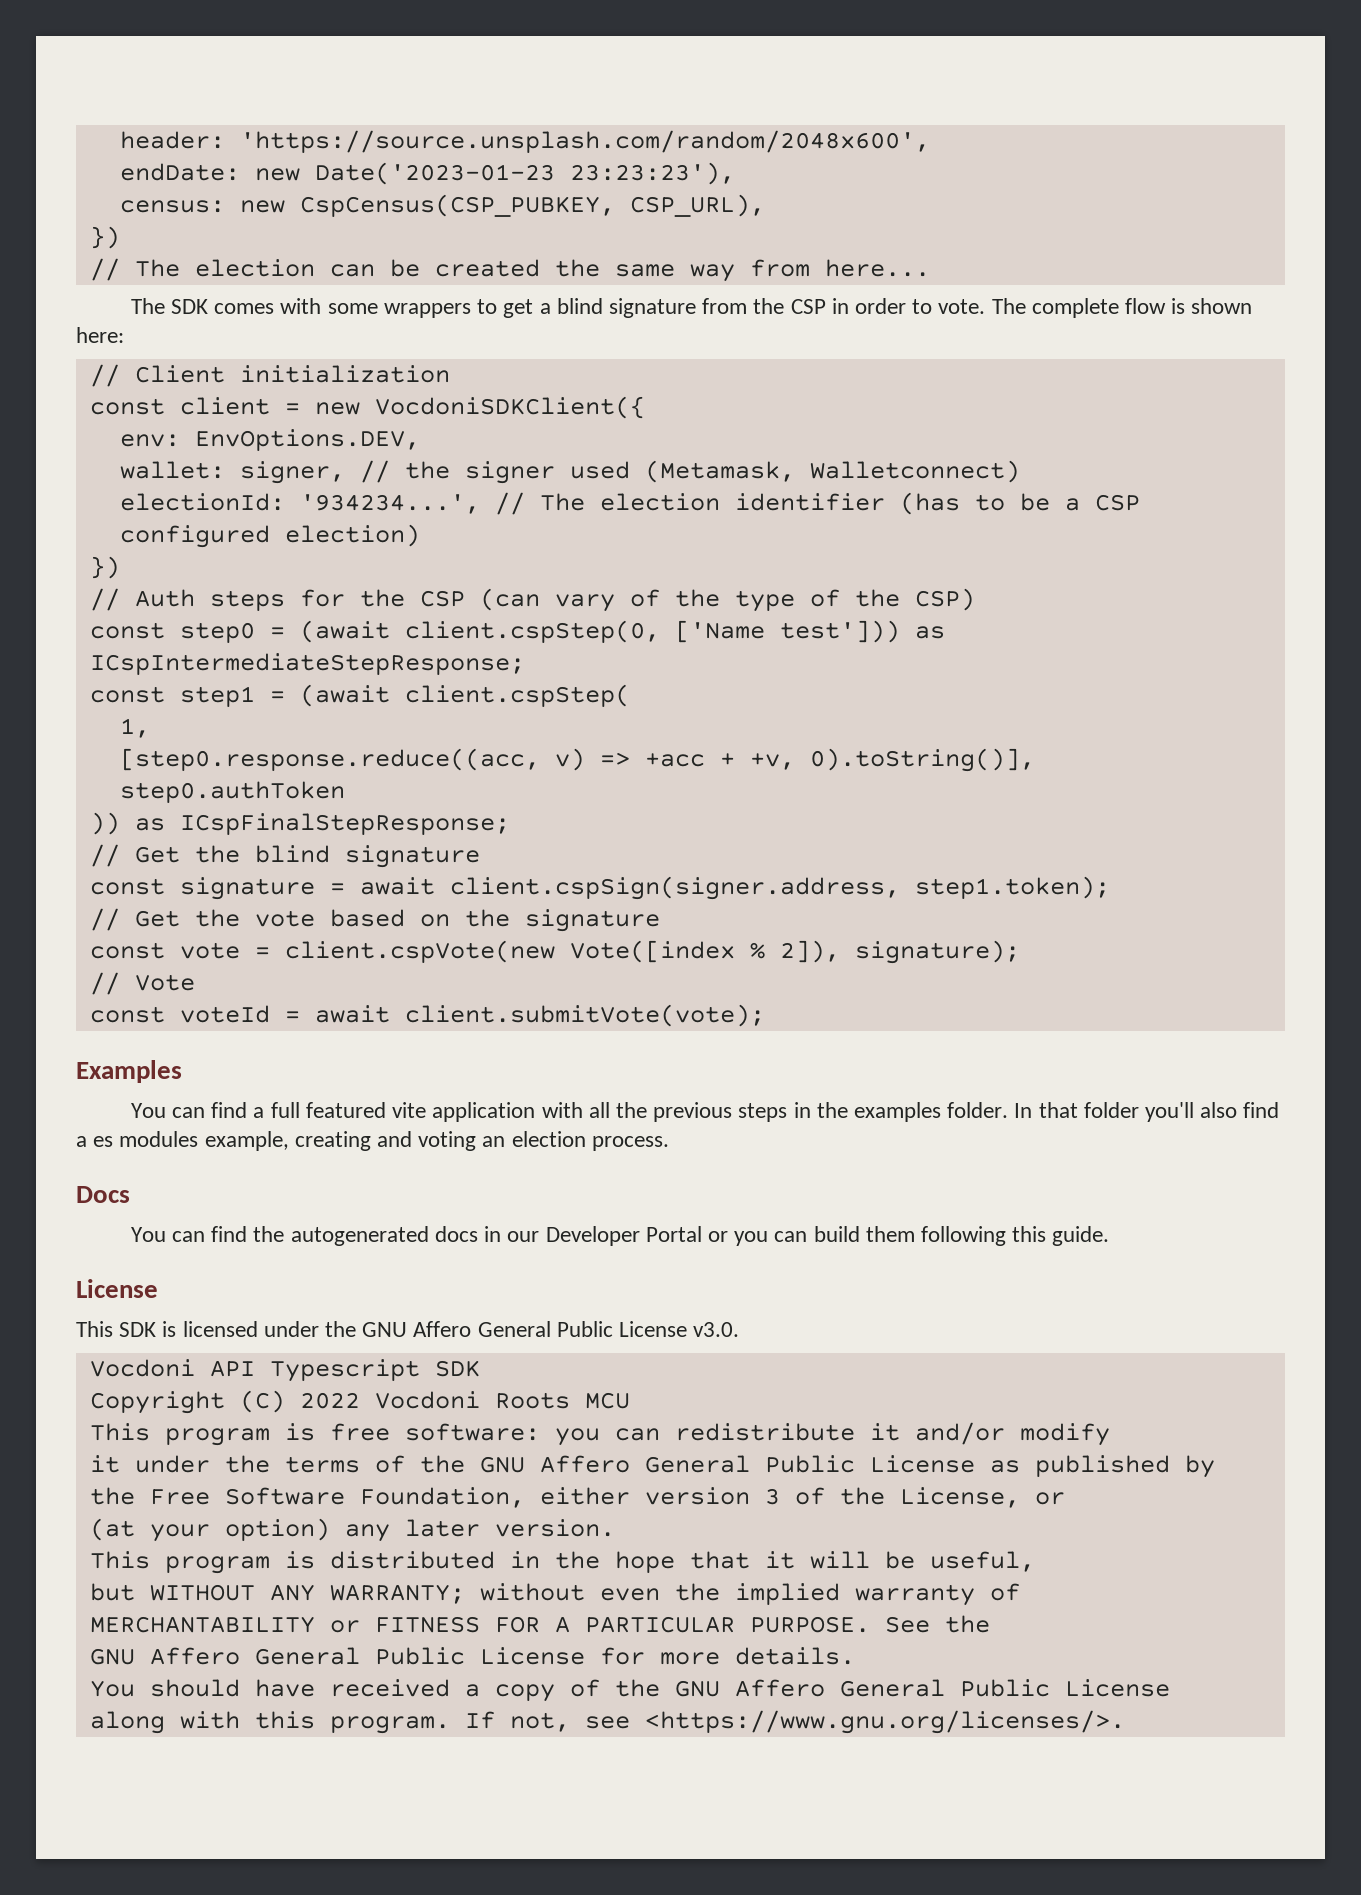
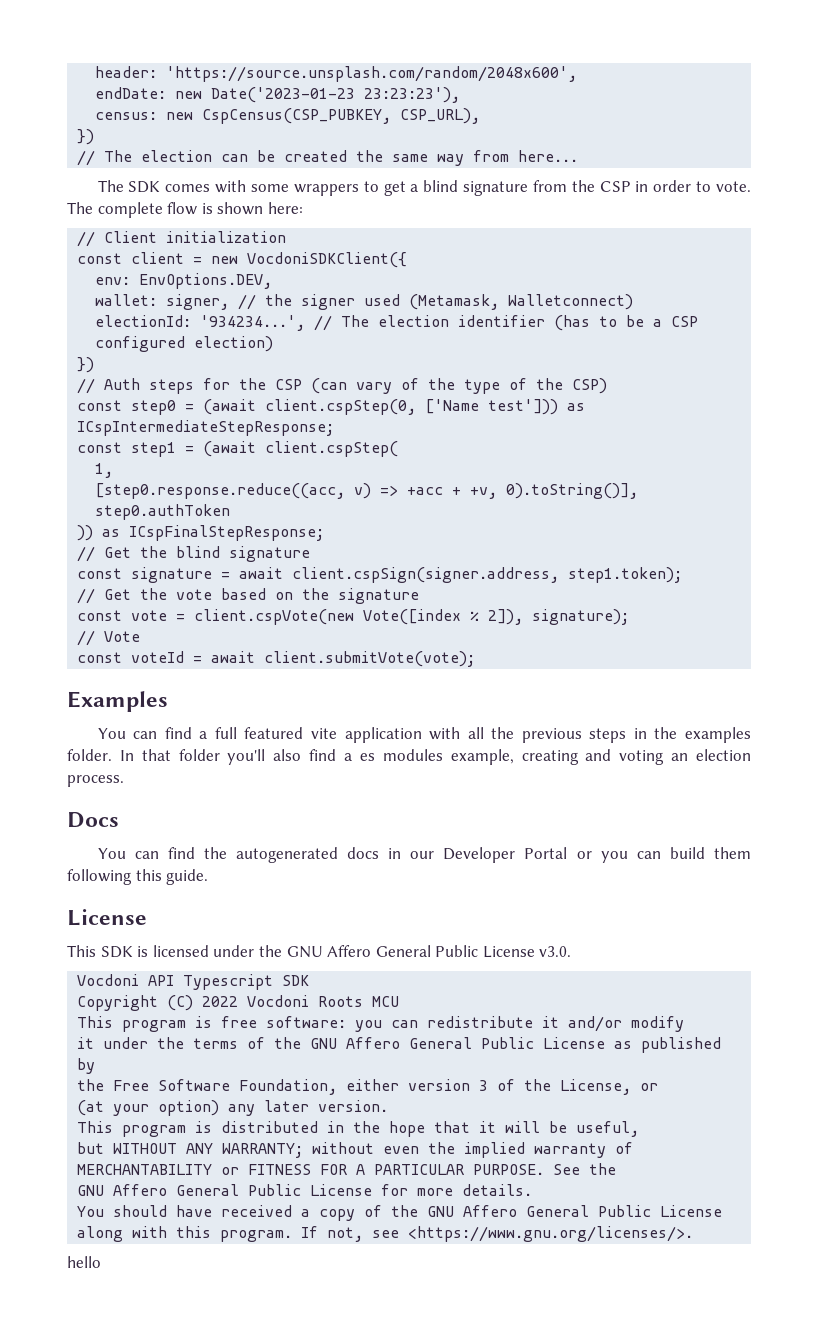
+ hello

